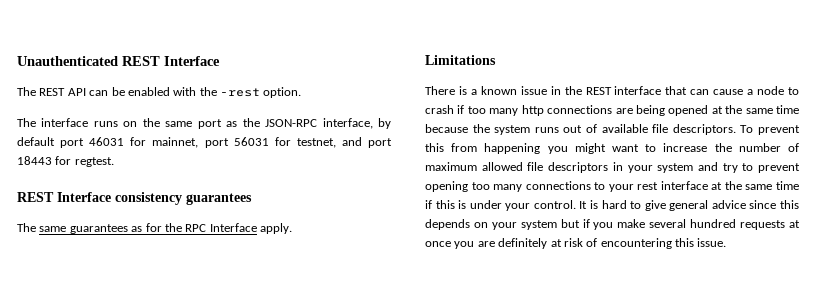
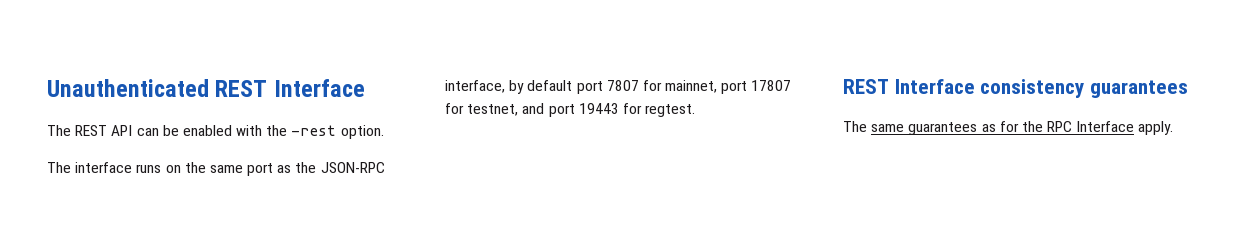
- The interface runs on the same port as the JSON-RPC interface, by default port 46031 for mainnet, port 56031 for testnet, and port 18443 for regtest.
+ The interface runs on the same port as the JSON-RPC interface, by default port 7807 for mainnet, port 17807 for testnet, and port 19443 for regtest.
- Limitations
- There is a known issue in the REST interface that can cause a node to crash if too many http connections are being opened at the same time because the system runs out of available file descriptors. To prevent this from happening you might want to increase the number of maximum allowed file descriptors in your system and try to prevent opening too many connections to your rest interface at the same time if this is under your control. It is hard to give general advice since this depends on your system but if you make several hundred requests at once you are definitely at risk of encountering this issue.

